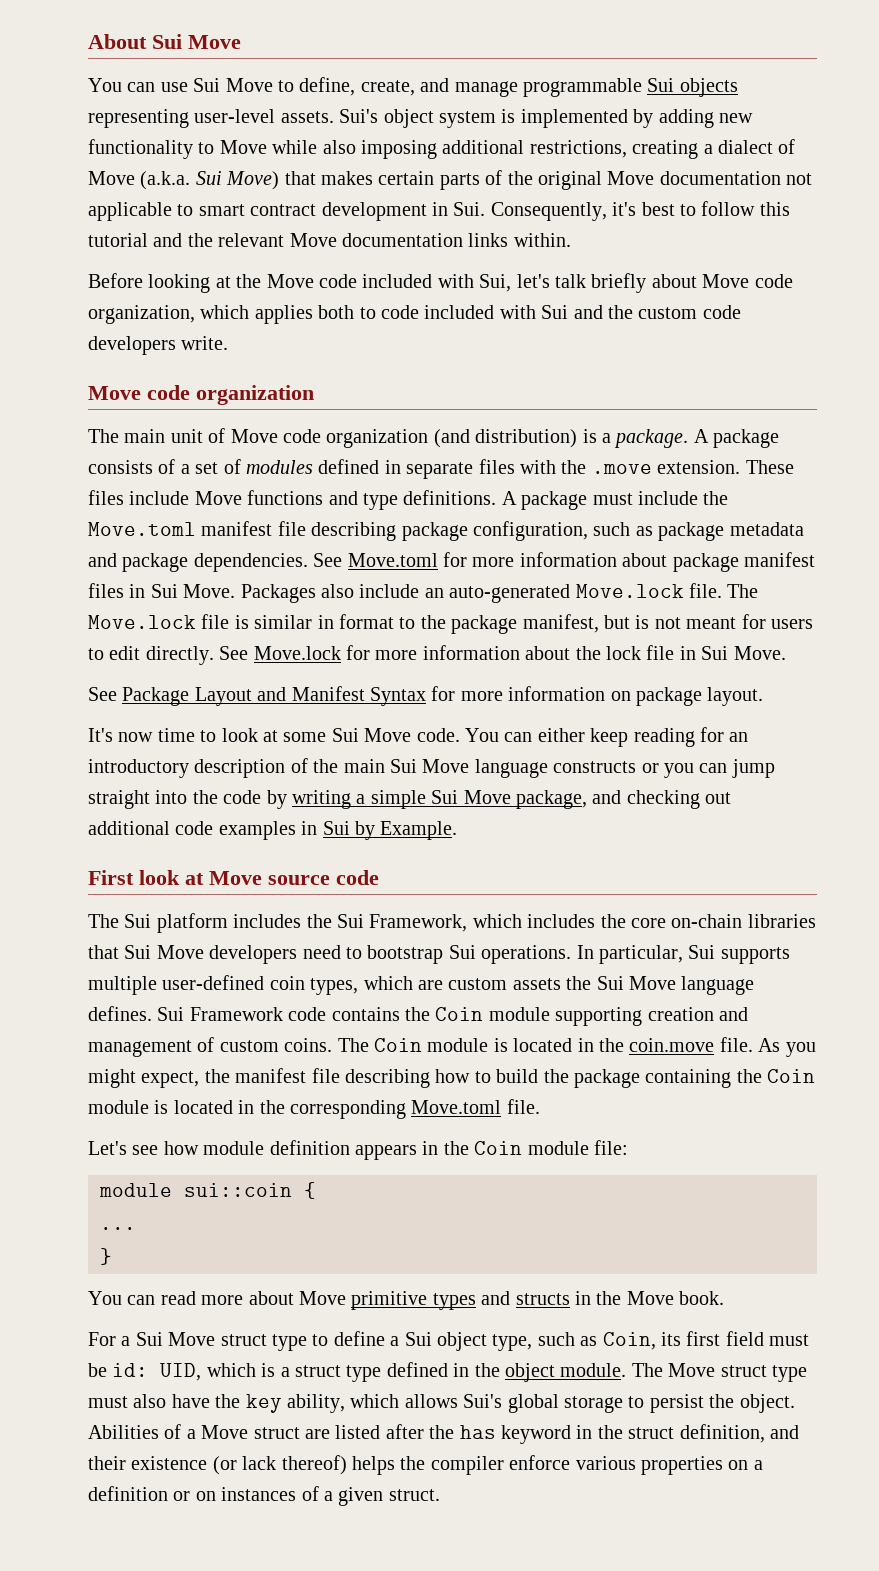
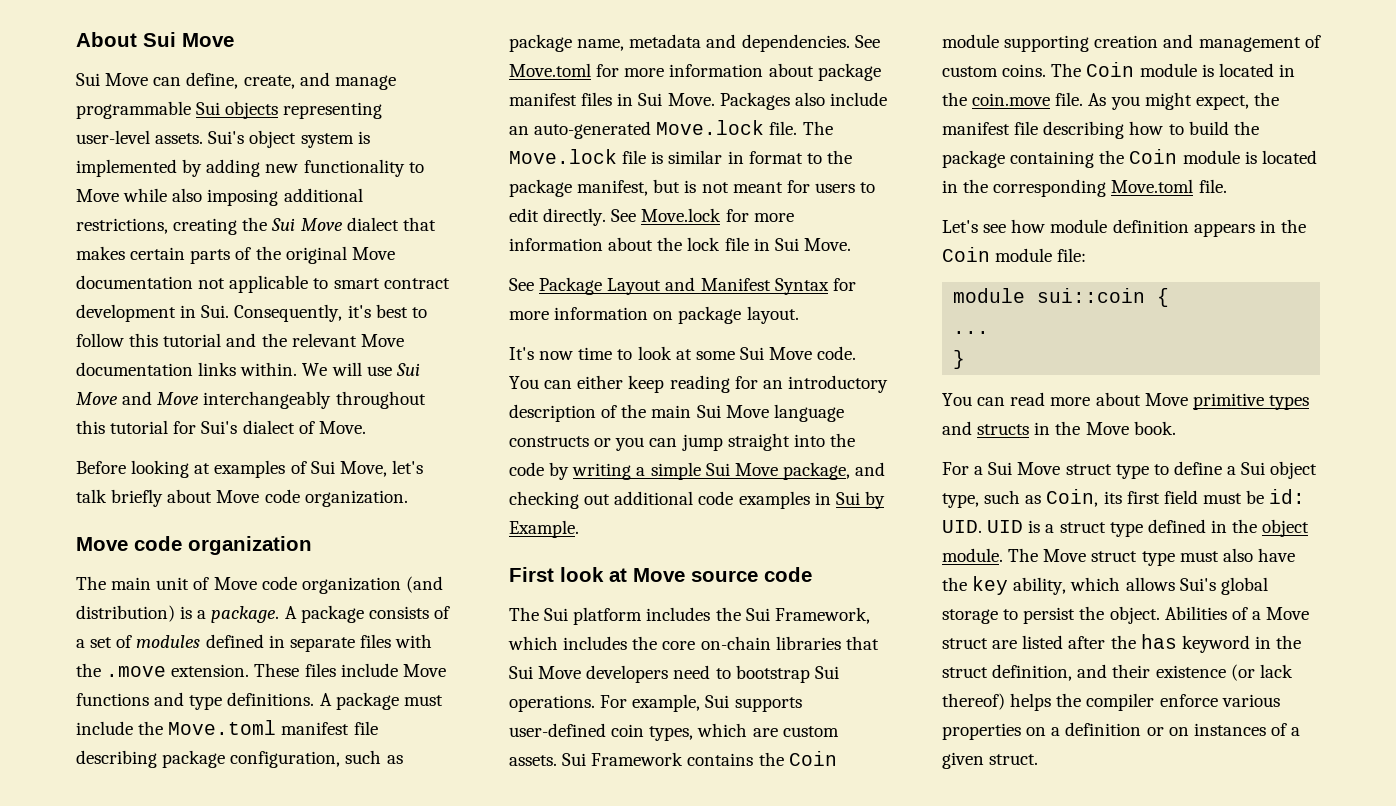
- You can use Sui Move to define, create, and manage programmable Sui objects representing user-level assets.
+ Sui Move can define, create, and manage programmable Sui objects representing user-level assets.
- Sui's object system is implemented by adding new functionality to Move while also imposing additional restrictions, creating a dialect of Move (a.k.a. Sui Move) that makes certain parts of the original Move documentation not applicable to smart contract development in Sui. Consequently, it's best to follow this tutorial and the relevant Move documentation links within.
- Before looking at the Move code included with Sui, let's talk briefly about Move code organization, which applies both to code included with Sui and the custom code developers write.
+ Sui's object system is implemented by adding new functionality to Move while also imposing additional restrictions, creating the Sui Move dialect that makes certain parts of the original Move documentation not applicable to smart contract development in Sui. Consequently, it's best to follow this tutorial and the relevant Move documentation links within. We will use Sui Move and Move interchangeably throughout this tutorial for Sui's dialect of Move.
+ Before looking at examples of Sui Move, let's talk briefly about Move code organization.
- A package must include the Move.toml manifest file describing package configuration, such as package metadata and package dependencies.
+ A package must include the Move.toml manifest file describing package configuration, such as package name, metadata and dependencies.
- In particular, Sui supports multiple user-defined coin types, which are custom assets the Sui Move language defines.
+ For example, Sui supports user-defined coin types, which are custom assets.
- Sui Framework code contains the Coin module supporting creation and management of custom coins.
+ Sui Framework contains the Coin module supporting creation and management of custom coins.
- For a Sui Move struct type to define a Sui object type, such as Coin, its first field must be id: UID, which is a struct type defined in the object module.
+ For a Sui Move struct type to define a Sui object type, such as Coin, its first field must be id: UID. UID is a struct type defined in the object module.

